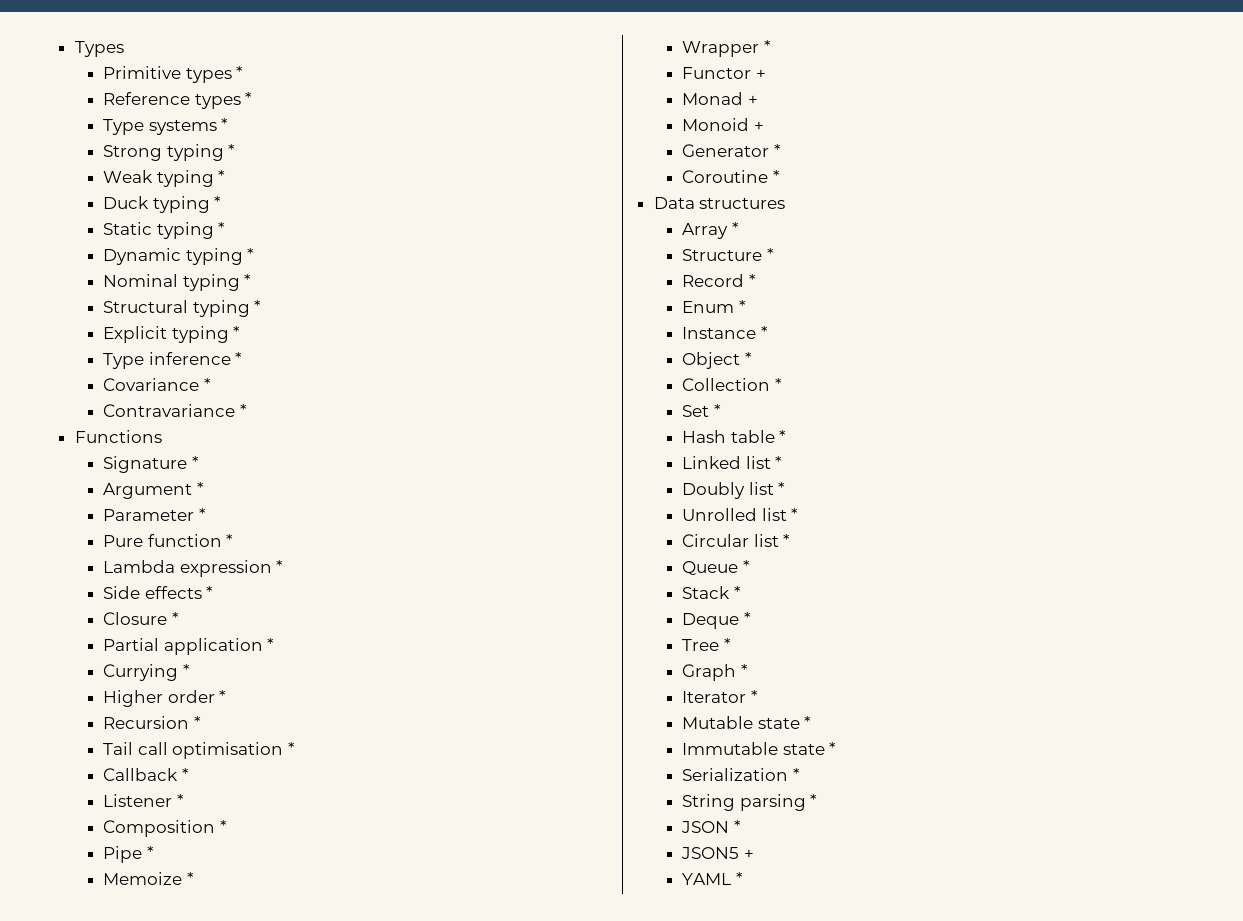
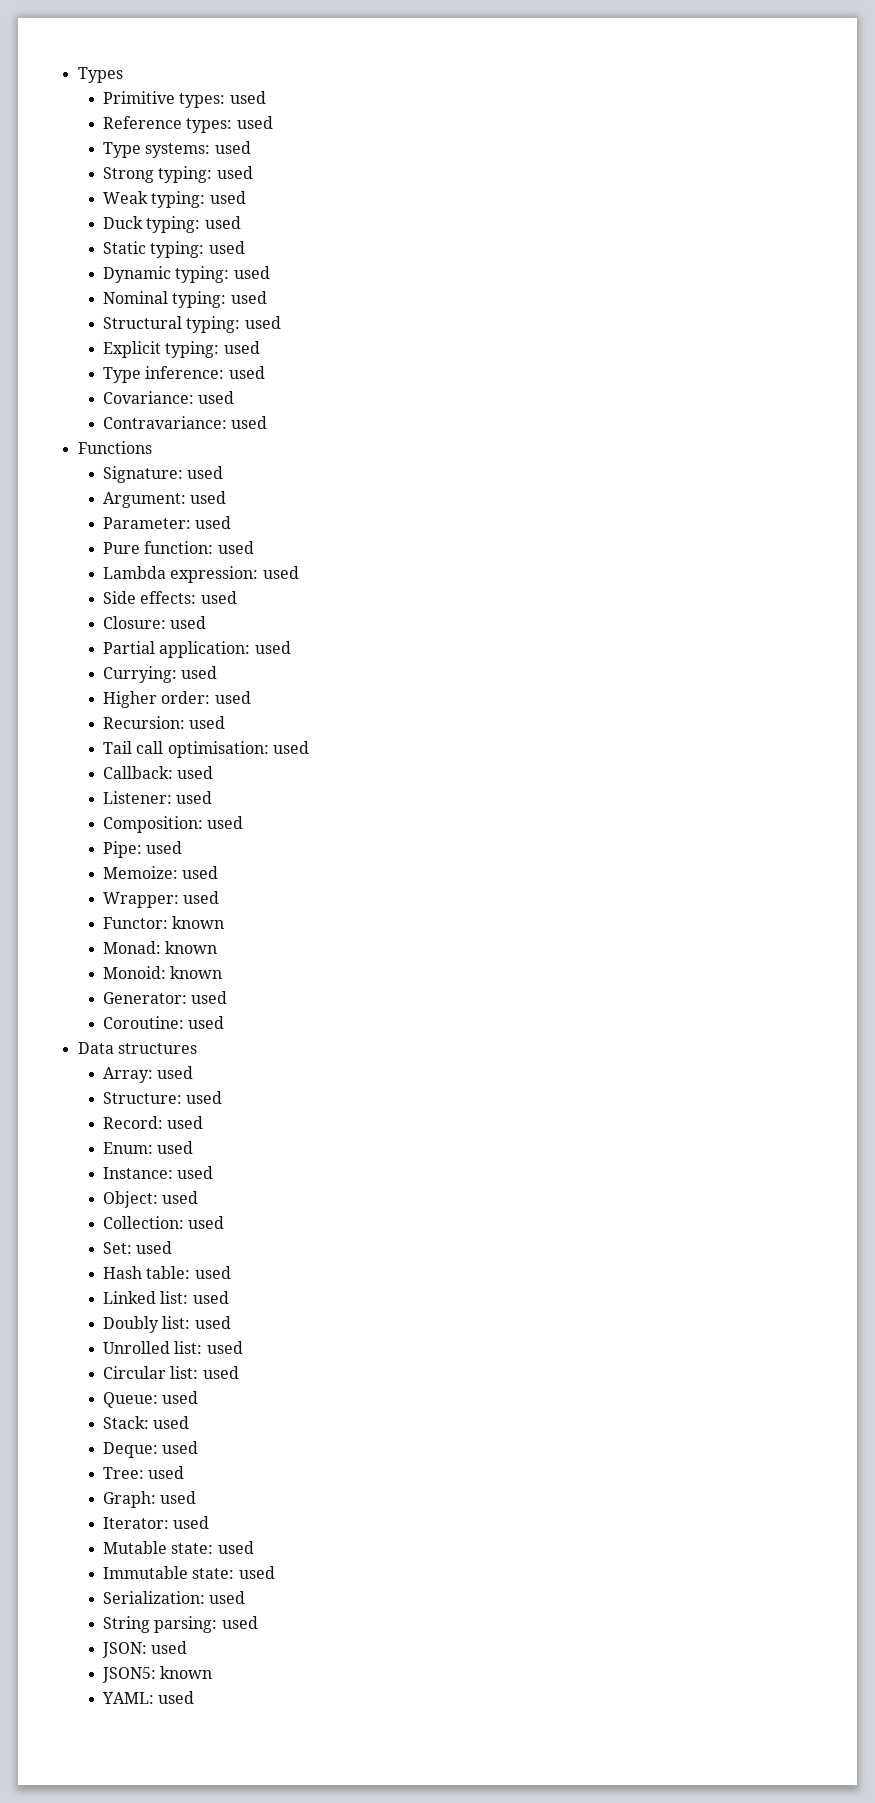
- Primitive types *
+ Primitive types: used
- Reference types *
- Type systems *
+ Reference types: used
+ Type systems: used
- Strong typing *
+ Strong typing: used
- Weak typing *
+ Weak typing: used
- Duck typing *
+ Duck typing: used
- Static typing *
+ Static typing: used
- Dynamic typing *
+ Dynamic typing: used
- Nominal typing *
+ Nominal typing: used
- Structural typing *
+ Structural typing: used
- Explicit typing *
- Type inference *
- Covariance *
- Contravariance *
+ Explicit typing: used
+ Type inference: used
+ Covariance: used
+ Contravariance: used
  Functions
- Signature *
- Argument *
- Parameter *
+ Signature: used
+ Argument: used
+ Parameter: used
- Pure function *
+ Pure function: used
- Lambda expression *
+ Lambda expression: used
- Side effects *
- Closure *
- Partial application *
- Currying *
- Higher order *
- Recursion *
- Tail call optimisation *
- Callback *
- Listener *
- Composition *
- Pipe *
- Memoize *
- Wrapper *
- Functor +
- Monad +
- Monoid +
- Generator *
- Coroutine *
+ Side effects: used
+ Closure: used
+ Partial application: used
+ Currying: used
+ Higher order: used
+ Recursion: used
+ Tail call optimisation: used
+ Callback: used
+ Listener: used
+ Composition: used
+ Pipe: used
+ Memoize: used
+ Wrapper: used
+ Functor: known
+ Monad: known
+ Monoid: known
+ Generator: used
+ Coroutine: used
  Data structures
- Array *
- Structure *
- Record *
- Enum *
- Instance *
- Object *
- Collection *
- Set *
+ Array: used
+ Structure: used
+ Record: used
+ Enum: used
+ Instance: used
+ Object: used
+ Collection: used
+ Set: used
- Hash table *
+ Hash table: used
- Linked list *
+ Linked list: used
- Doubly list *
+ Doubly list: used
- Unrolled list *
+ Unrolled list: used
- Circular list *
- Queue *
- Stack *
- Deque *
- Tree *
- Graph *
- Iterator *
+ Circular list: used
+ Queue: used
+ Stack: used
+ Deque: used
+ Tree: used
+ Graph: used
+ Iterator: used
- Mutable state *
+ Mutable state: used
- Immutable state *
- Serialization *
- String parsing *
- JSON *
- JSON5 +
- YAML *
+ Immutable state: used
+ Serialization: used
+ String parsing: used
+ JSON: used
+ JSON5: known
+ YAML: used

